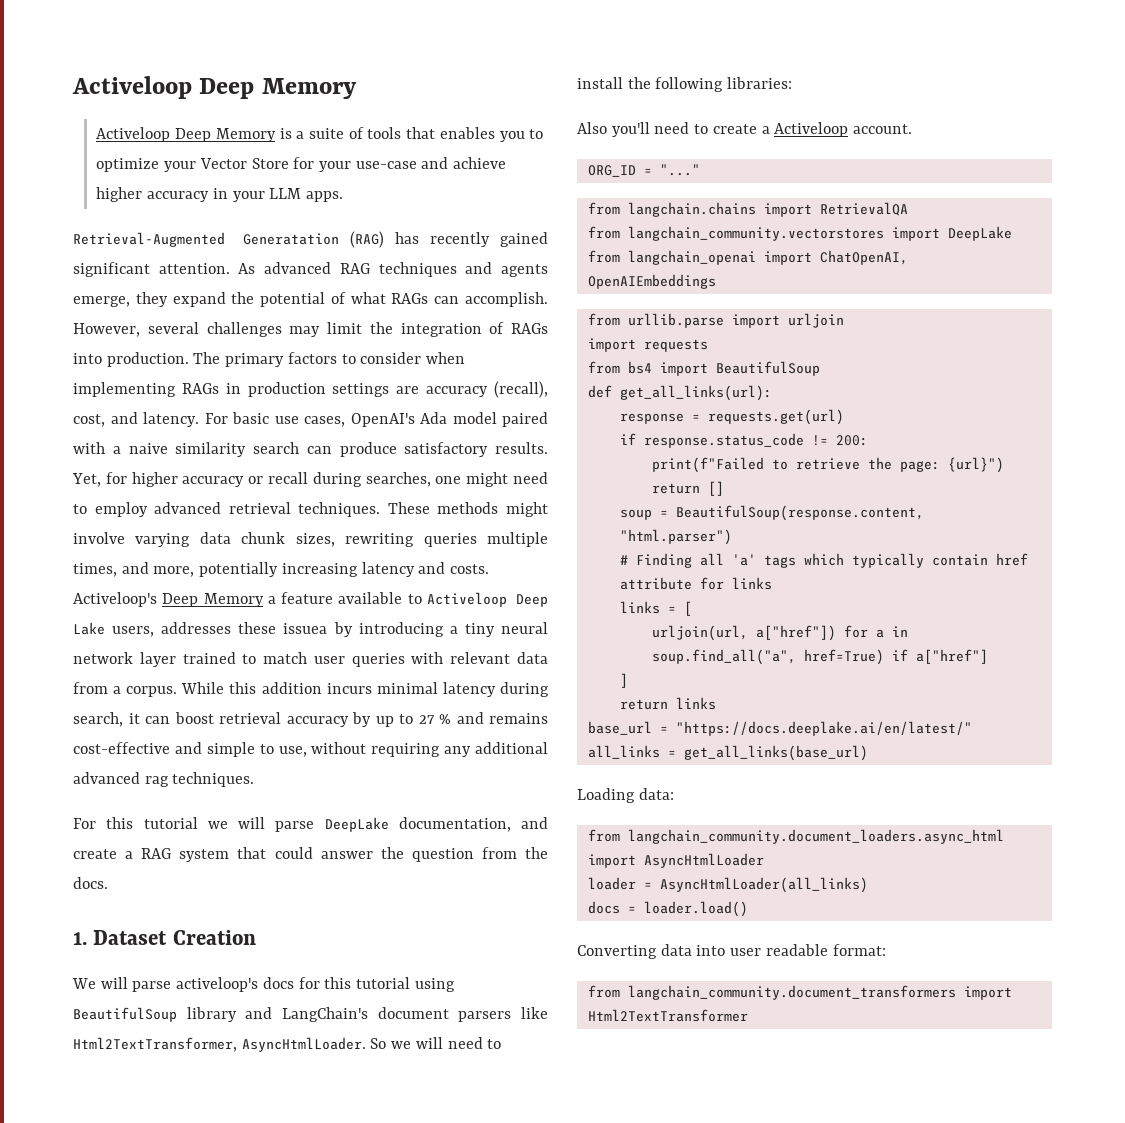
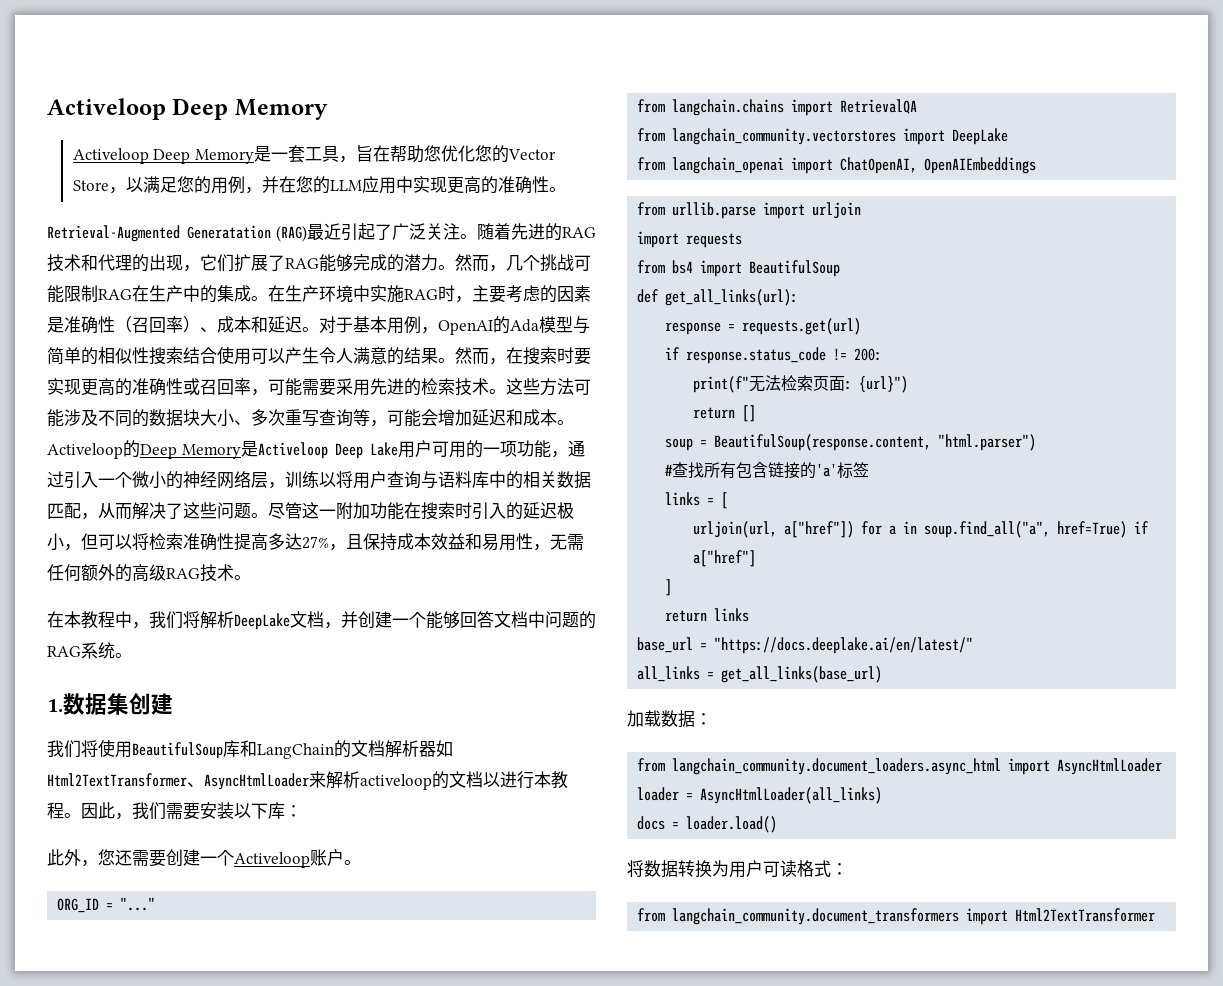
- Activeloop Deep Memory is a suite of tools that enables you to optimize your Vector Store for your use-case and achieve higher accuracy in your LLM apps.
- Retrieval-Augmented Generatation (RAG) has recently gained significant attention. As advanced RAG techniques and agents emerge, they expand the potential of what RAGs can accomplish. However, several challenges may limit the integration of RAGs into production. The primary factors to consider when implementing RAGs in production settings are accuracy (recall), cost, and latency. For basic use cases, OpenAI's Ada model paired with a naive similarity search can produce satisfactory results. Yet, for higher accuracy or recall during searches, one might need to employ advanced retrieval techniques. These methods might involve varying data chunk sizes, rewriting queries multiple times, and more, potentially increasing latency and costs. Activeloop's Deep Memory a feature available to Activeloop Deep Lake users, addresses these issuea by introducing a tiny neural network layer trained to match user queries with relevant data from a corpus. While this addition incurs minimal latency during search, it can boost retrieval accuracy by up to 27 % and remains cost-effective and simple to use, without requiring any additional advanced rag techniques.
- For this tutorial we will parse DeepLake documentation, and create a RAG system that could answer the question from the docs.
- 1. Dataset Creation
- We will parse activeloop's docs for this tutorial using BeautifulSoup library and LangChain's document parsers like Html2TextTransformer, AsyncHtmlLoader. So we will need to install the following libraries:
- Also you'll need to create a Activeloop account.
+ Activeloop Deep Memory是一套工具，旨在帮助您优化您的Vector Store，以满足您的用例，并在您的LLM应用中实现更高的准确性。
+ Retrieval-Augmented Generatation (RAG)最近引起了广泛关注。随着先进的RAG技术和代理的出现，它们扩展了RAG能够完成的潜力。然而，几个挑战可能限制RAG在生产中的集成。在生产环境中实施RAG时，主要考虑的因素是准确性（召回率）、成本和延迟。对于基本用例，OpenAI的Ada模型与简单的相似性搜索结合使用可以产生令人满意的结果。然而，在搜索时要实现更高的准确性或召回率，可能需要采用先进的检索技术。这些方法可能涉及不同的数据块大小、多次重写查询等，可能会增加延迟和成本。Activeloop的Deep Memory是Activeloop Deep Lake用户可用的一项功能，通过引入一个微小的神经网络层，训练以将用户查询与语料库中的相关数据匹配，从而解决了这些问题。尽管这一附加功能在搜索时引入的延迟极小，但可以将检索准确性提高多达27%，且保持成本效益和易用性，无需任何额外的高级RAG技术。
+ 在本教程中，我们将解析DeepLake文档，并创建一个能够回答文档中问题的RAG系统。
+ 1.数据集创建
+ 我们将使用BeautifulSoup库和LangChain的文档解析器如Html2TextTransformer、AsyncHtmlLoader来解析activeloop的文档以进行本教程。因此，我们需要安装以下库：
+ 此外，您还需要创建一个Activeloop账户。
- print(f"Failed to retrieve the page: {url}")
+ print(f"无法检索页面: {url}")
- # Finding all 'a' tags which typically contain href attribute for links
+ #查找所有包含链接的'a'标签
- Loading data:
+ 加载数据：
- Converting data into user readable format:
+ 将数据转换为用户可读格式：

